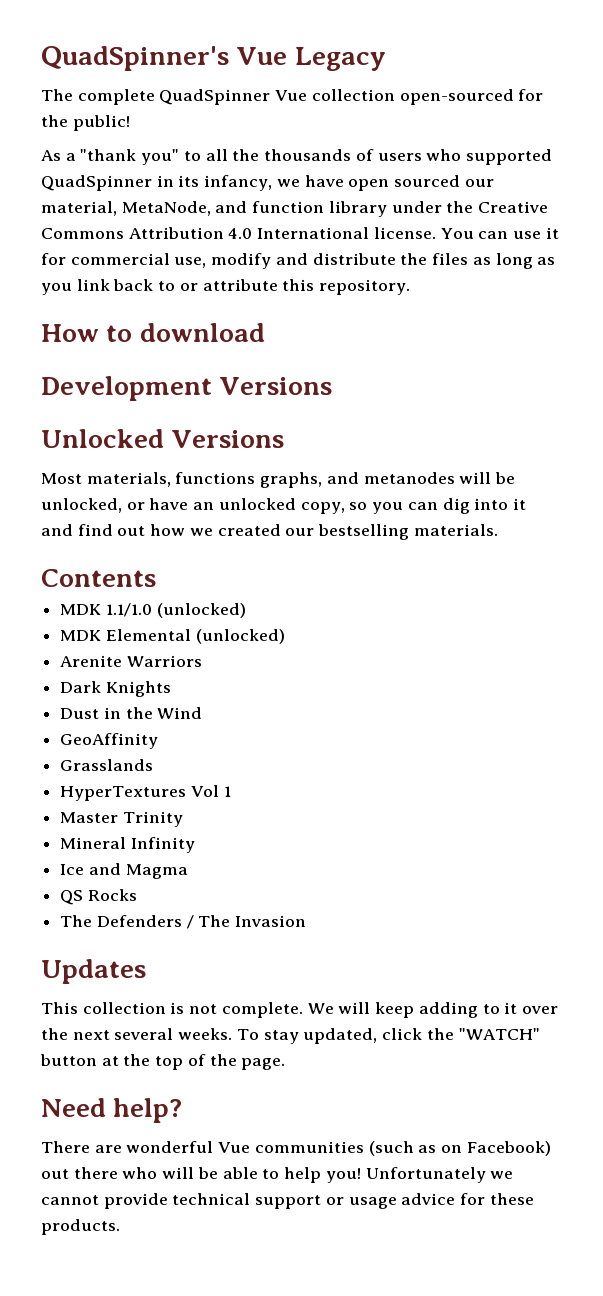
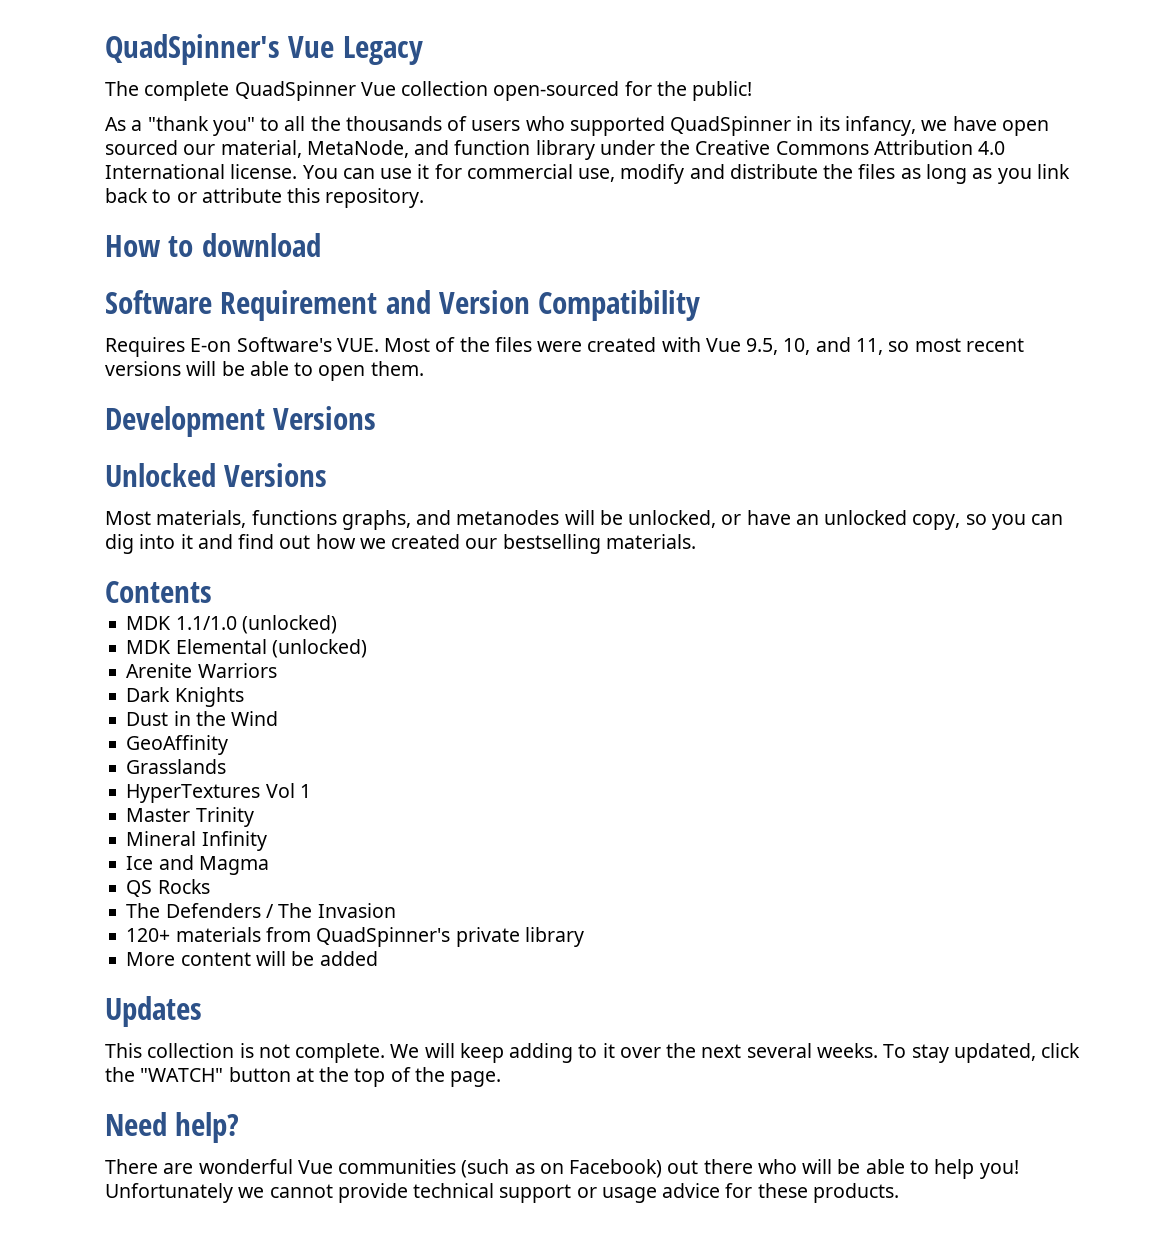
+ Software Requirement and Version Compatibility
+ Requires E-on Software's VUE. Most of the files were created with Vue 9.5, 10, and 11, so most recent versions will be able to open them.
+ 120+ materials from QuadSpinner's private library
+ More content will be added

